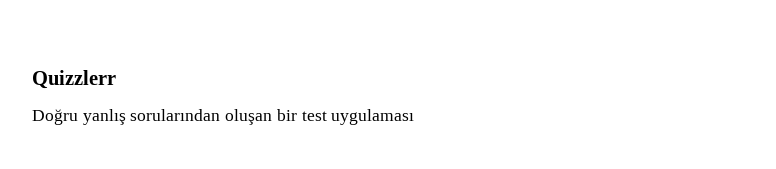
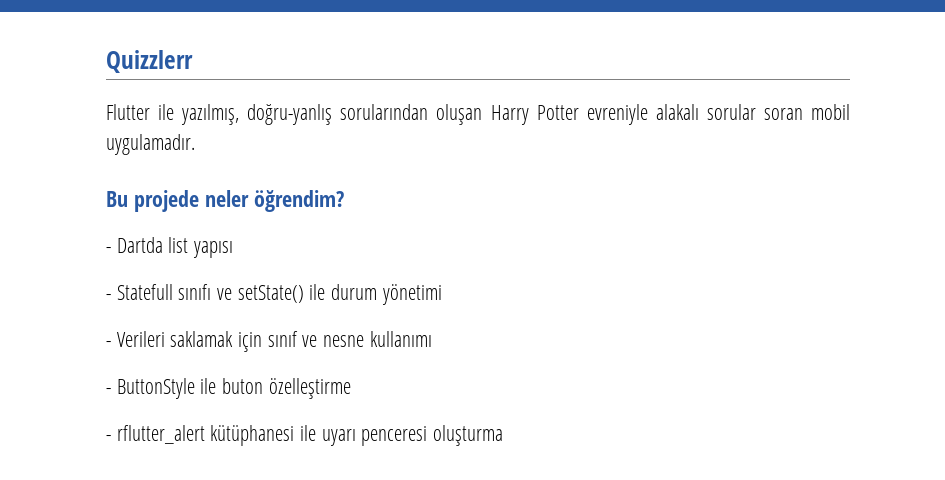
- Doğru yanlış sorularından oluşan bir test uygulaması
+ Flutter ile yazılmış, doğru-yanlış sorularından oluşan Harry Potter evreniyle alakalı sorular soran mobil uygulamadır.
+ Bu projede neler öğrendim?
+ - Dartda list yapısı
+ - Statefull sınıfı ve setState() ile durum yönetimi
+ - Verileri saklamak için sınıf ve nesne kullanımı
+ - ButtonStyle ile buton özelleştirme
+ - rflutter_alert kütüphanesi ile uyarı penceresi oluşturma

